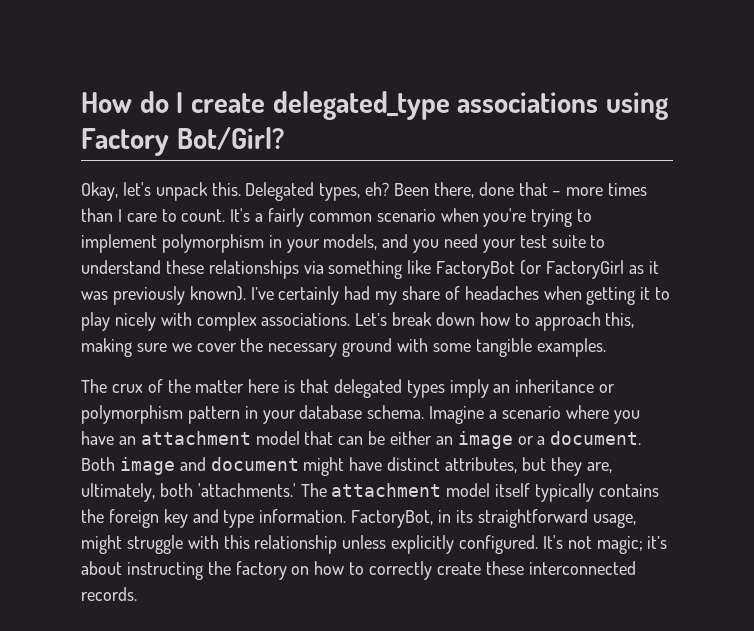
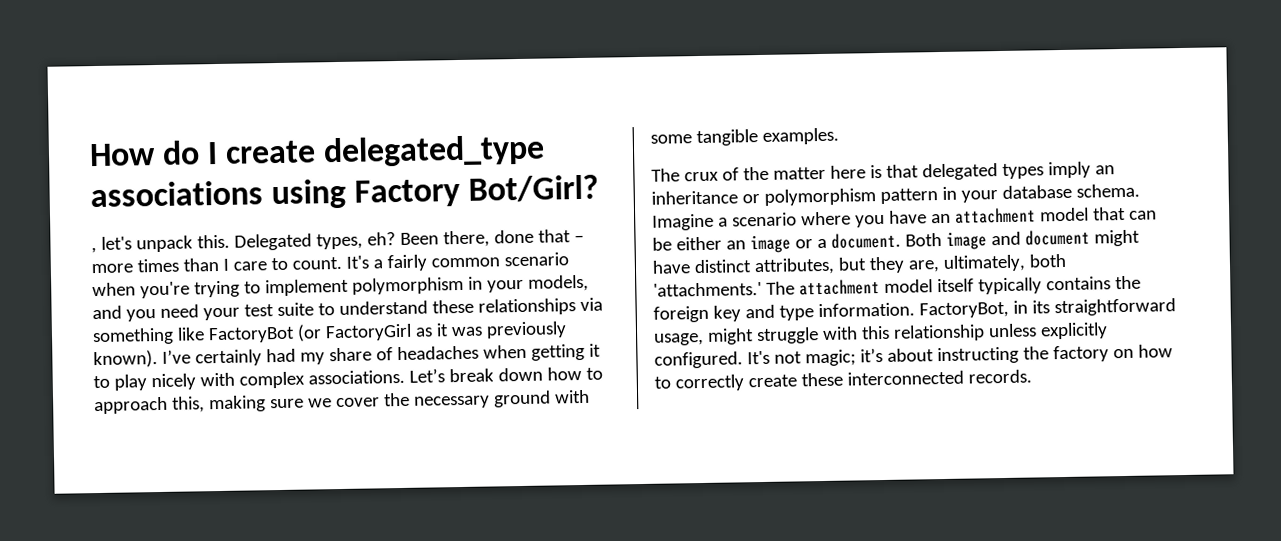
- Okay, let's unpack this.
+ , let's unpack this.

